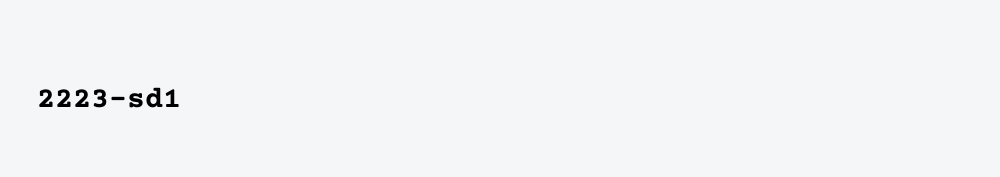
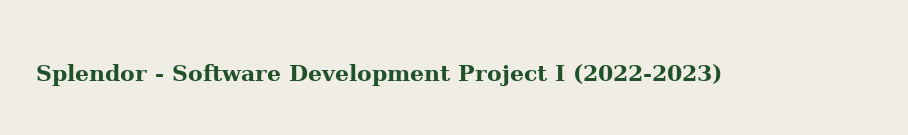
- 2223-sd1
+ Splendor - Software Development Project I (2022-2023)

